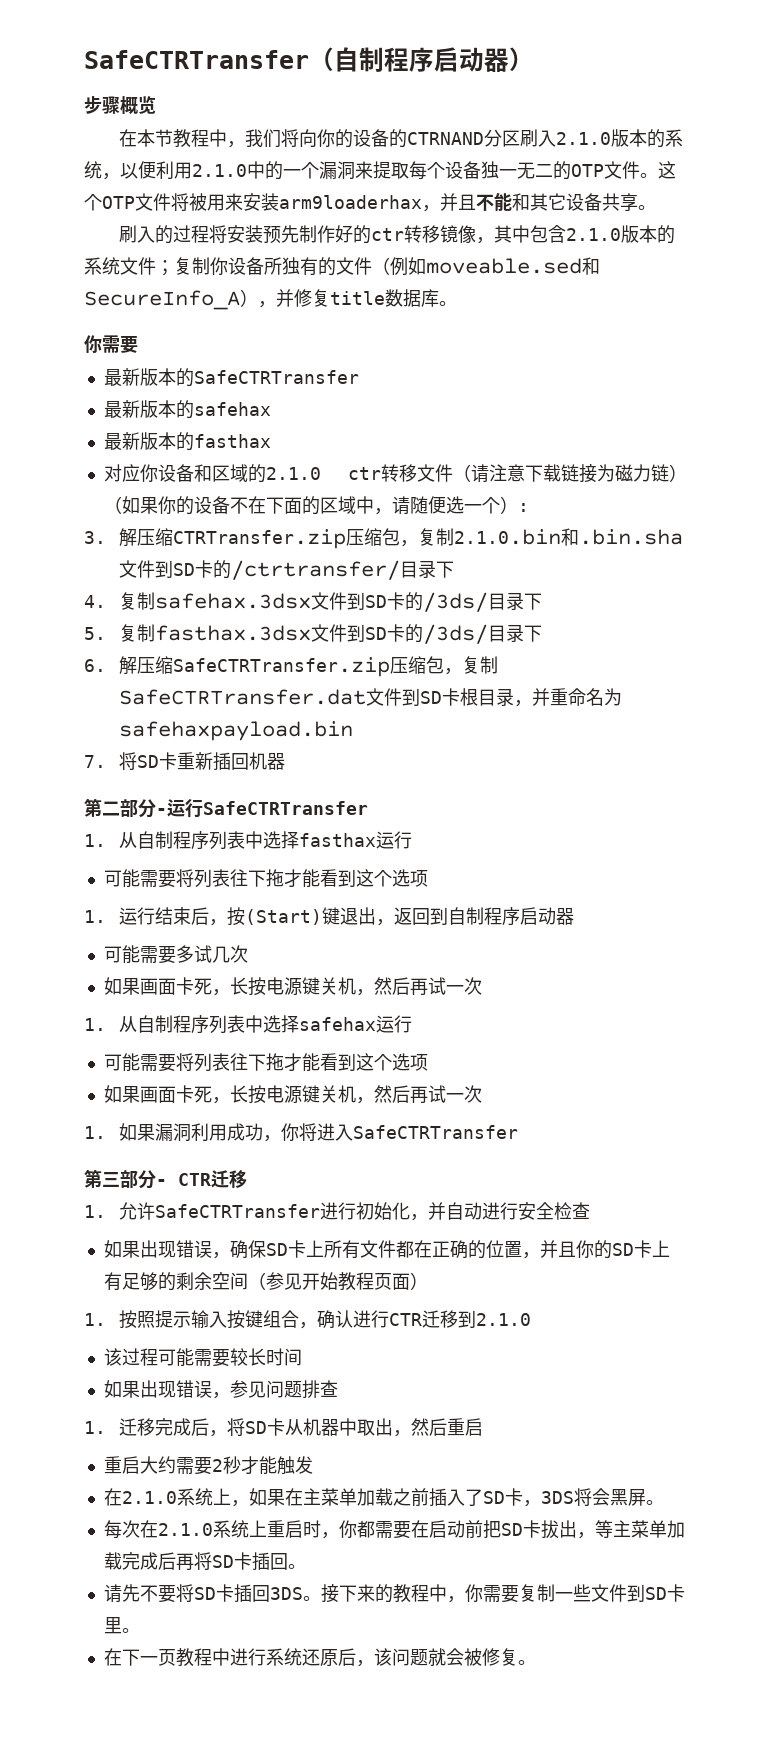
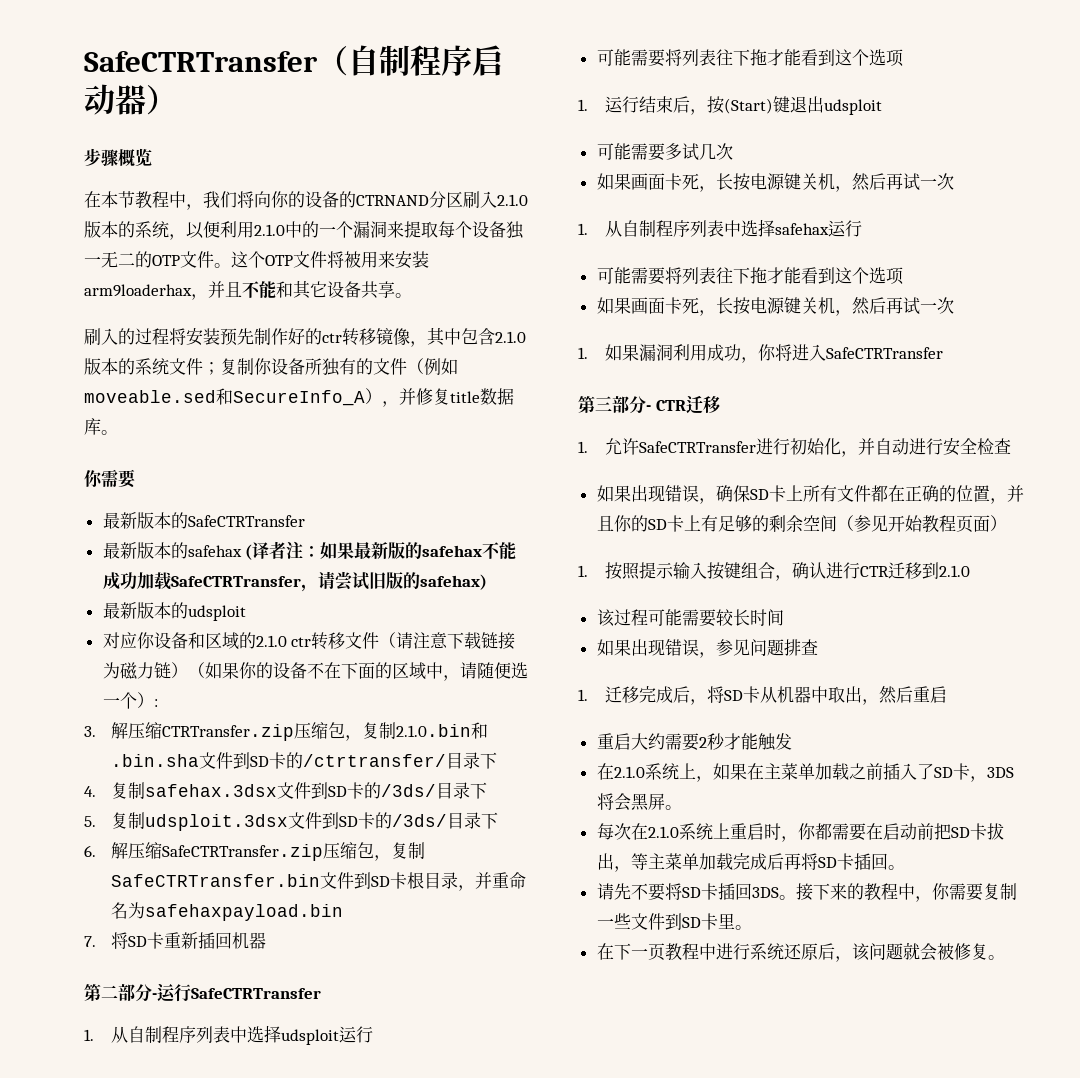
- 最新版本的safehax
- 最新版本的fasthax
+ 最新版本的safehax (译者注：如果最新版的safehax不能成功加载SafeCTRTransfer，请尝试旧版的safehax)
+ 最新版本的udsploit
- 5.复制fasthax.3dsx文件到SD卡的/3ds/目录下
+ 5.复制udsploit.3dsx文件到SD卡的/3ds/目录下
- 6.解压缩SafeCTRTransfer.zip压缩包，复制SafeCTRTransfer.dat文件到SD卡根目录，并重命名为safehaxpayload.bin
+ 6.解压缩SafeCTRTransfer.zip压缩包，复制SafeCTRTransfer.bin文件到SD卡根目录，并重命名为safehaxpayload.bin
- 1.从自制程序列表中选择fasthax运行
+ 1.从自制程序列表中选择udsploit运行
- 1.运行结束后，按(Start)键退出，返回到自制程序启动器
+ 1.运行结束后，按(Start)键退出udsploit

